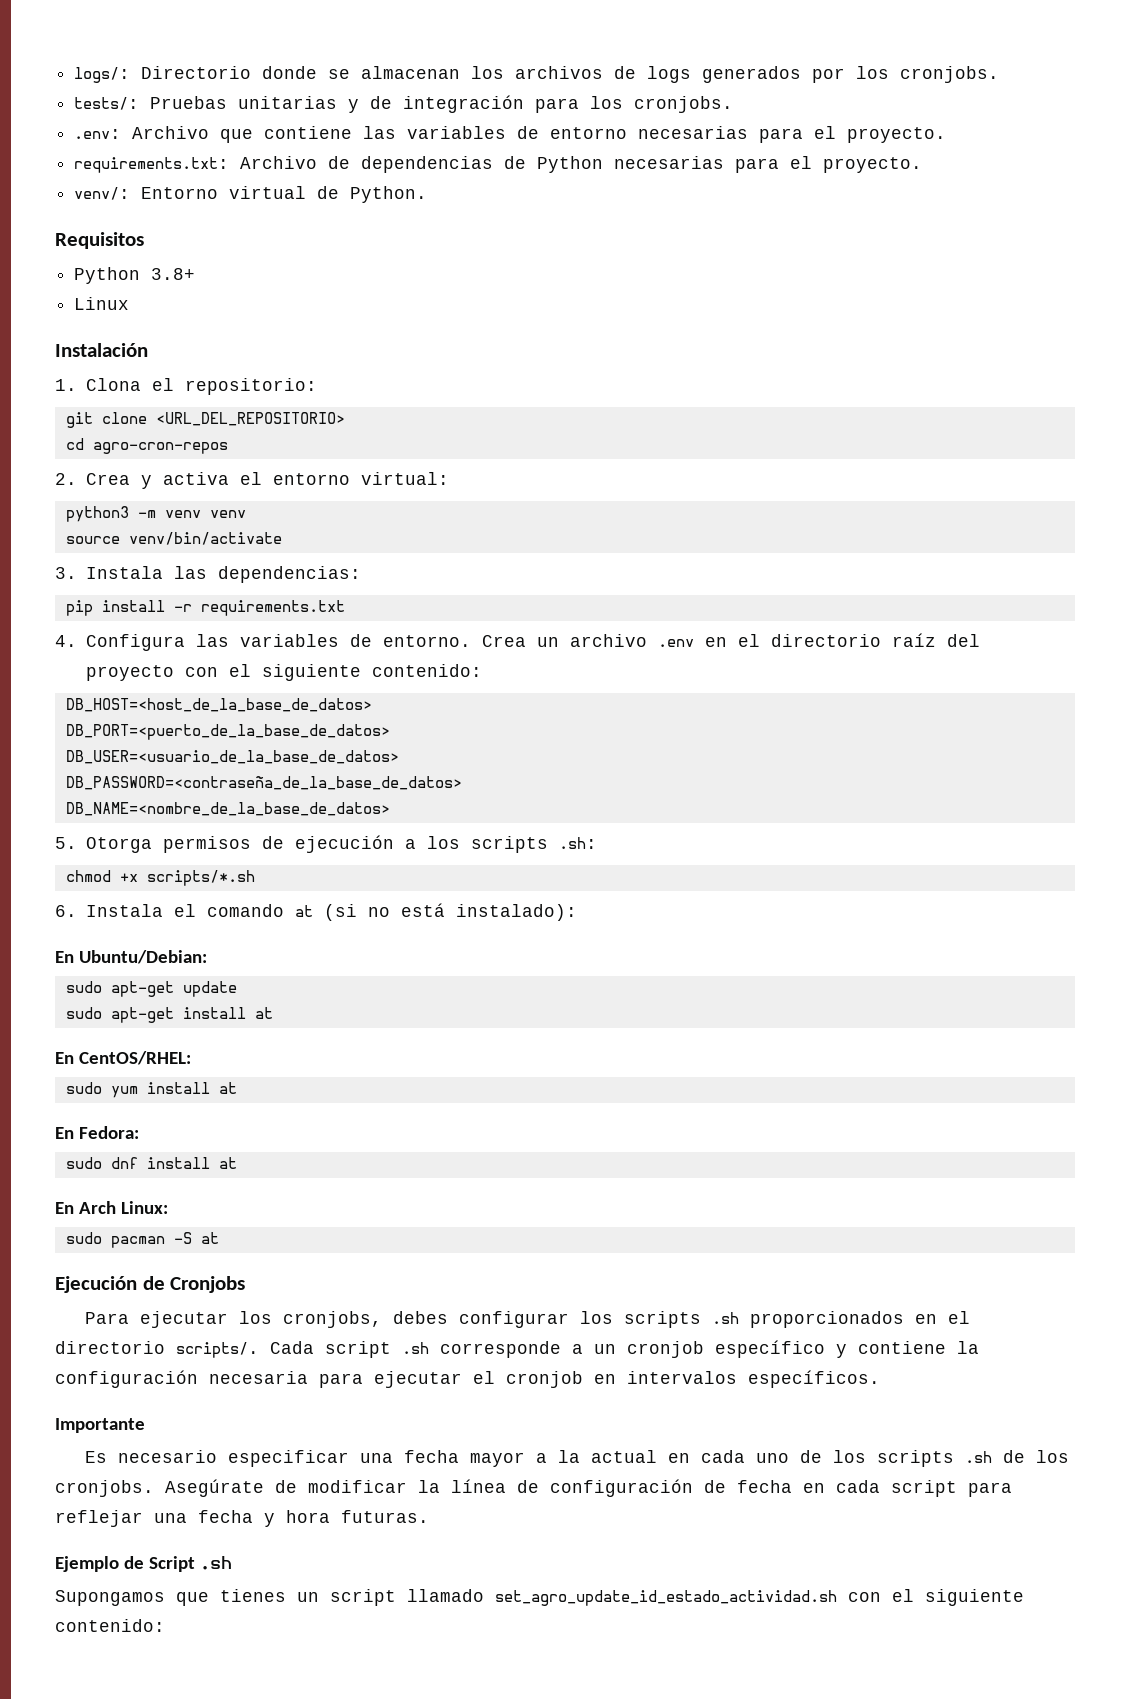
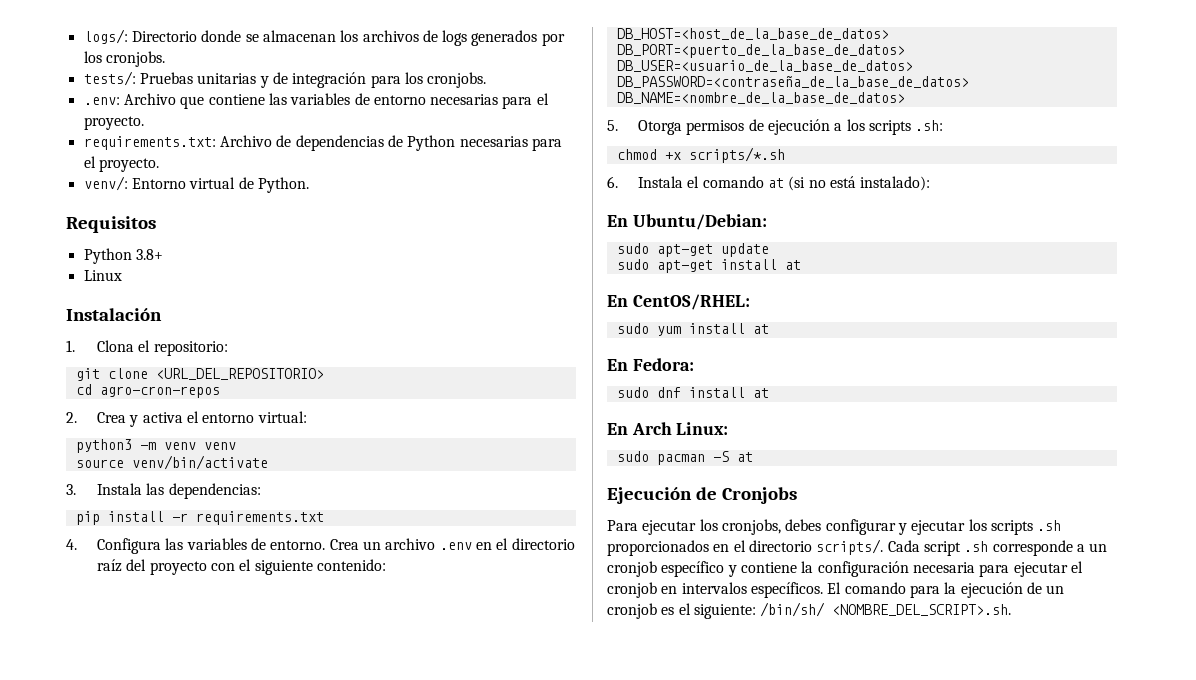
- Para ejecutar los cronjobs, debes configurar los scripts .sh proporcionados en el directorio scripts/.
+ Para ejecutar los cronjobs, debes configurar y ejecutar los scripts .sh proporcionados en el directorio scripts/.
- Cada script .sh corresponde a un cronjob específico y contiene la configuración necesaria para ejecutar el cronjob en intervalos específicos.
- Importante
- Es necesario especificar una fecha mayor a la actual en cada uno de los scripts .sh de los cronjobs. Asegúrate de modificar la línea de configuración de fecha en cada script para reflejar una fecha y hora futuras.
- Ejemplo de Script .sh
- Supongamos que tienes un script llamado set_agro_update_id_estado_actividad.sh con el siguiente contenido:
+ Cada script .sh corresponde a un cronjob específico y contiene la configuración necesaria para ejecutar el cronjob en intervalos específicos. El comando para la ejecución de un cronjob es el siguiente: /bin/sh/ <NOMBRE_DEL_SCRIPT>.sh.

